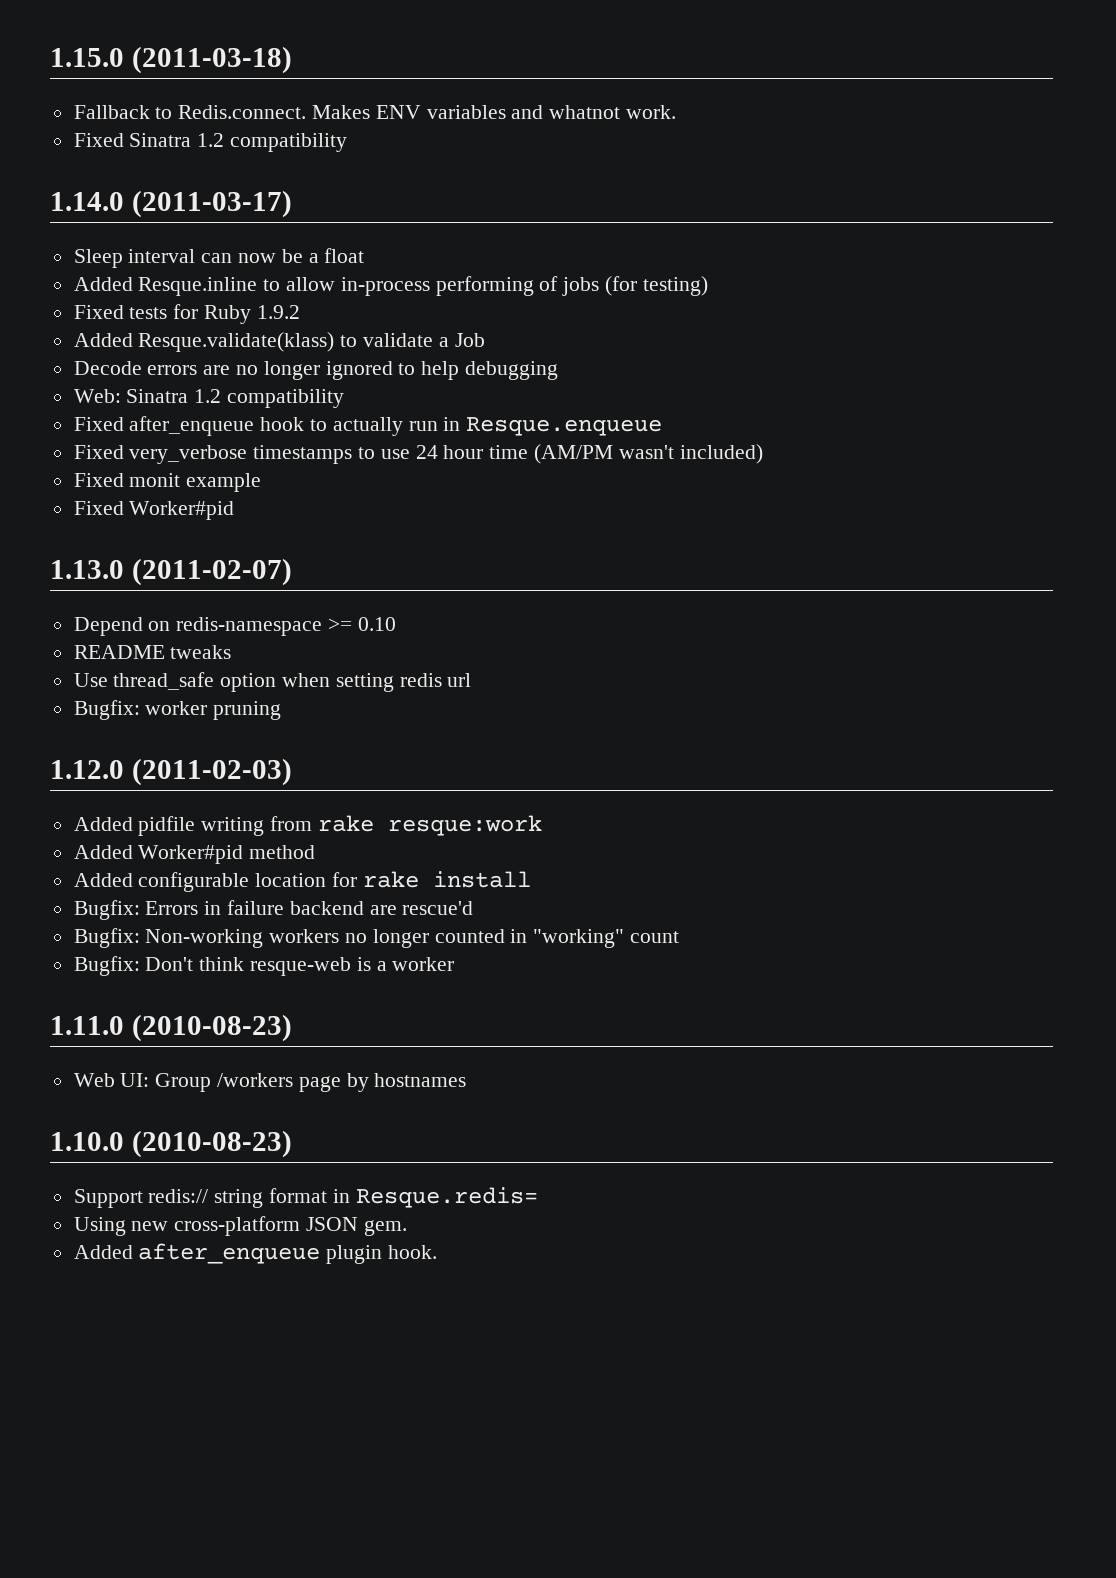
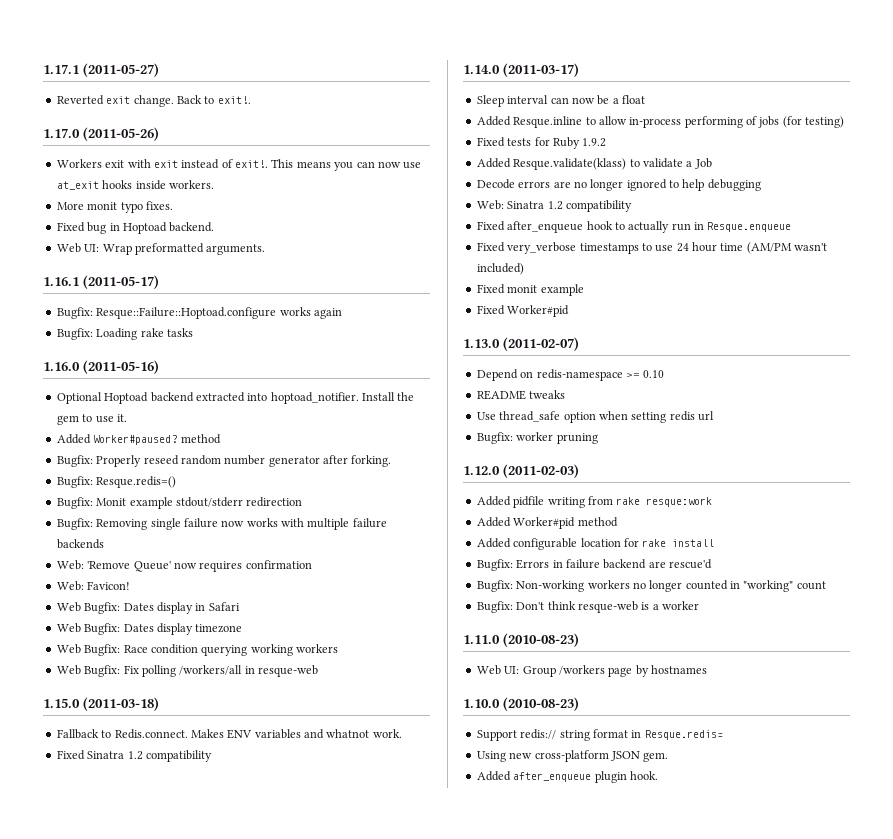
+ 1.17.1 (2011-05-27)
+ Reverted exit change. Back to exit!.
+ 1.17.0 (2011-05-26)
+ Workers exit with exit instead of exit!. This means you can now use at_exit hooks inside workers.
+ More monit typo fixes.
+ Fixed bug in Hoptoad backend.
+ Web UI: Wrap preformatted arguments.
+ 1.16.1 (2011-05-17)
+ Bugfix: Resque::Failure::Hoptoad.configure works again
+ Bugfix: Loading rake tasks
+ 1.16.0 (2011-05-16)
+ Optional Hoptoad backend extracted into hoptoad_notifier. Install the gem to use it.
+ Added Worker#paused? method
+ Bugfix: Properly reseed random number generator after forking.
+ Bugfix: Resque.redis=()
+ Bugfix: Monit example stdout/stderr redirection
+ Bugfix: Removing single failure now works with multiple failure backends
+ Web: 'Remove Queue' now requires confirmation
+ Web: Favicon!
+ Web Bugfix: Dates display in Safari
+ Web Bugfix: Dates display timezone
+ Web Bugfix: Race condition querying working workers
+ Web Bugfix: Fix polling /workers/all in resque-web

